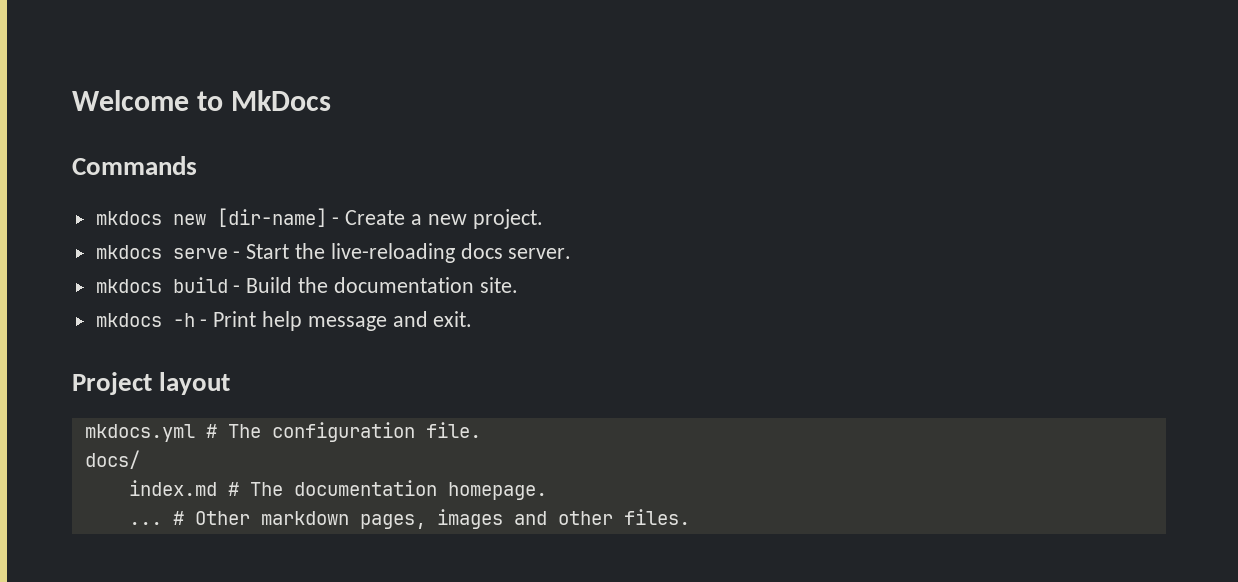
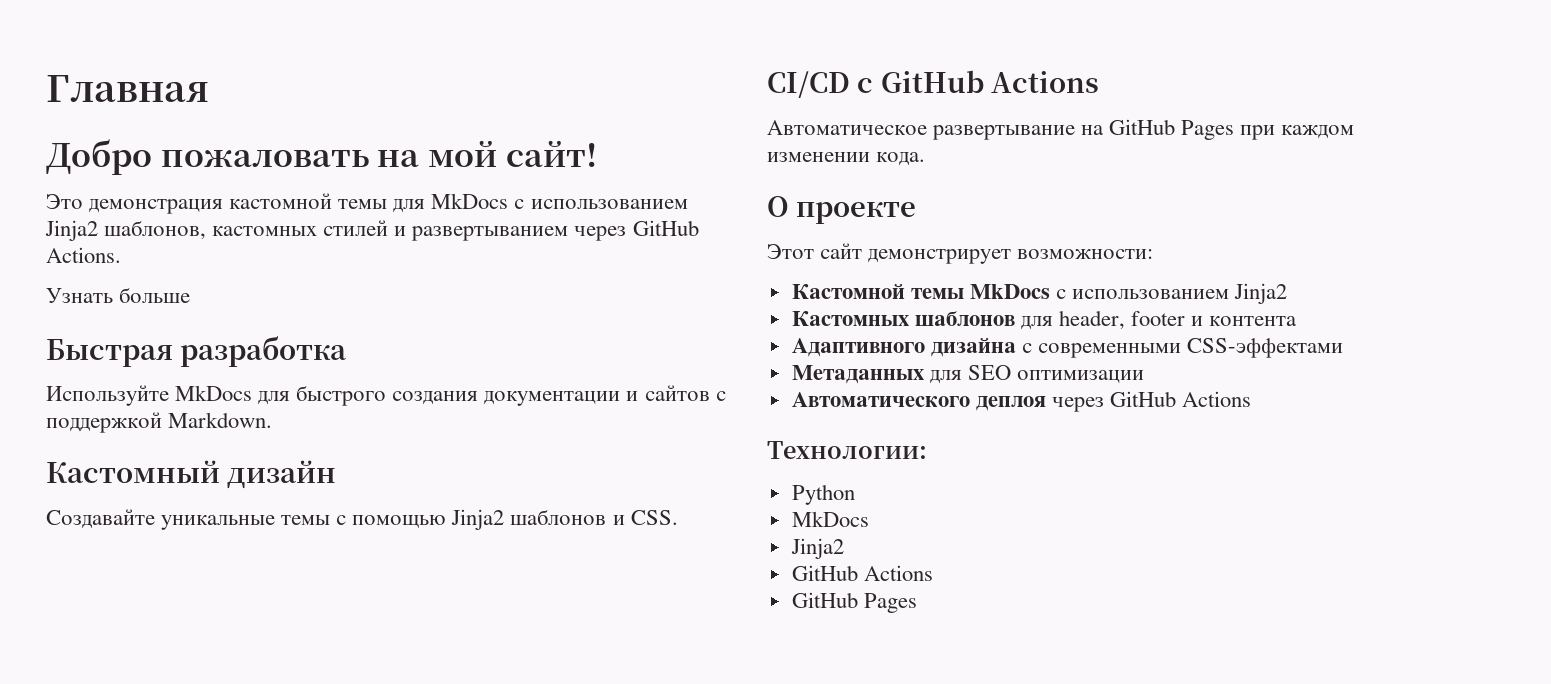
- Welcome to MkDocs
- Commands
- mkdocs new [dir-name] - Create a new project.
- mkdocs serve - Start the live-reloading docs server.
- mkdocs build - Build the documentation site.
- mkdocs -h - Print help message and exit.
- Project layout
- mkdocs.yml # The configuration file.
- docs/
- index.md # The documentation homepage.
- ... # Other markdown pages, images and other files.
+ Главная
+ Добро пожаловать на мой сайт!
+ Это демонстрация кастомной темы для MkDocs с использованием Jinja2 шаблонов, кастомных стилей и развертыванием через GitHub Actions.
+ Узнать больше
+ Быстрая разработка
+ Используйте MkDocs для быстрого создания документации и сайтов с поддержкой Markdown.
+ Кастомный дизайн
+ Создавайте уникальные темы с помощью Jinja2 шаблонов и CSS.
+ CI/CD с GitHub Actions
+ Автоматическое развертывание на GitHub Pages при каждом изменении кода.
+ О проекте
+ Этот сайт демонстрирует возможности:
+ Кастомной темы MkDocs с использованием Jinja2
+ Кастомных шаблонов для header, footer и контента
+ Адаптивного дизайна с современными CSS-эффектами
+ Метаданных для SEO оптимизации
+ Автоматического деплоя через GitHub Actions
+ Технологии:
+ Python
+ MkDocs
+ Jinja2
+ GitHub Actions
+ GitHub Pages

